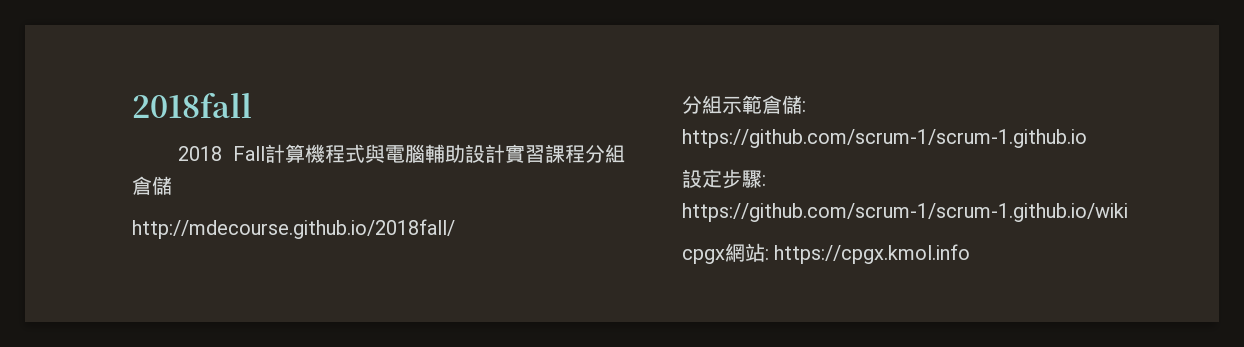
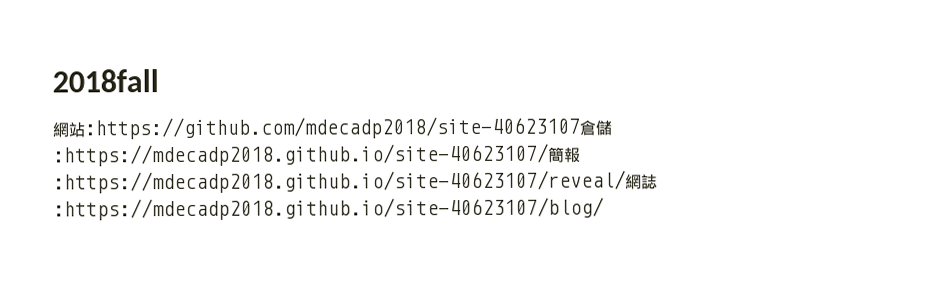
- 2018 Fall計算機程式與電腦輔助設計實習課程分組倉儲
- http://mdecourse.github.io/2018fall/
- 分組示範倉儲: https://github.com/scrum-1/scrum-1.github.io
- 設定步驟: https://github.com/scrum-1/scrum-1.github.io/wiki
- cpgx網站: https://cpgx.kmol.info
+ 網站:https://github.com/mdecadp2018/site-40623107倉儲:https://mdecadp2018.github.io/site-40623107/簡報:https://mdecadp2018.github.io/site-40623107/reveal/網誌:https://mdecadp2018.github.io/site-40623107/blog/

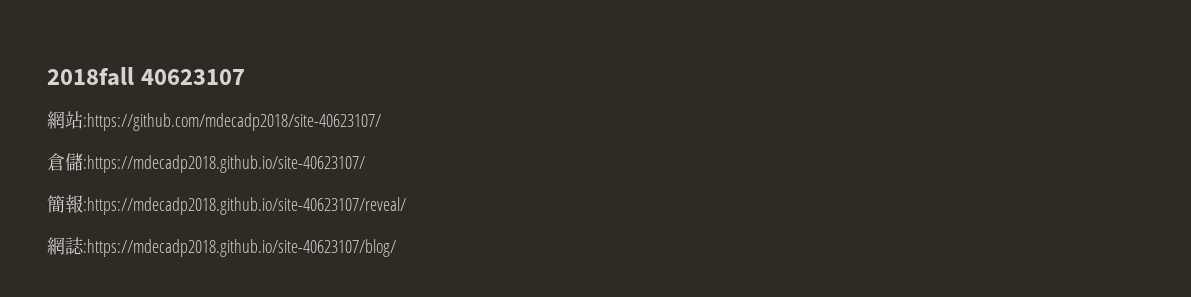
- 2018fall
+ 2018fall 40623107
- 網站:https://github.com/mdecadp2018/site-40623107倉儲:https://mdecadp2018.github.io/site-40623107/簡報:https://mdecadp2018.github.io/site-40623107/reveal/網誌:https://mdecadp2018.github.io/site-40623107/blog/
+ 網站:https://github.com/mdecadp2018/site-40623107/
+ 倉儲:https://mdecadp2018.github.io/site-40623107/
+ 簡報:https://mdecadp2018.github.io/site-40623107/reveal/
+ 網誌:https://mdecadp2018.github.io/site-40623107/blog/

